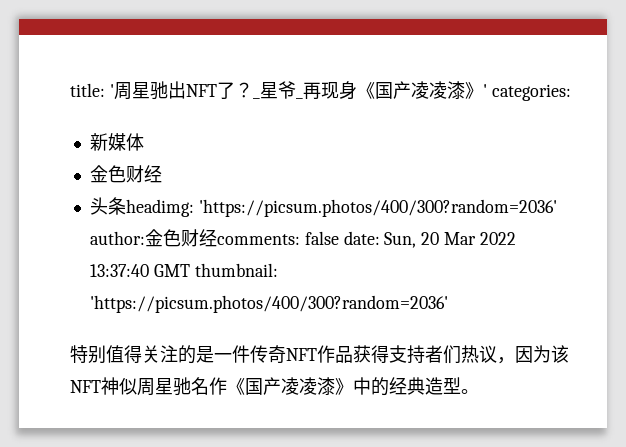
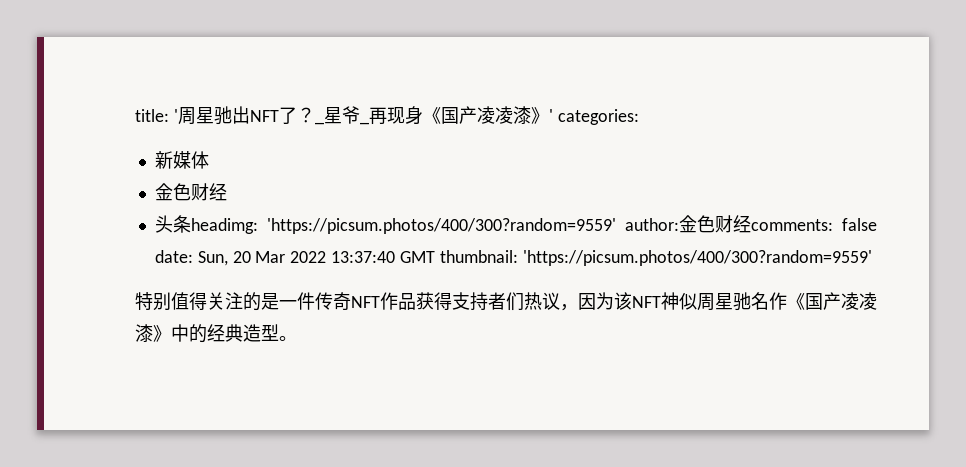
- 头条headimg: 'https://picsum.photos/400/300?random=2036' author:金色财经comments: false date: Sun, 20 Mar 2022 13:37:40 GMT thumbnail: 'https://picsum.photos/400/300?random=2036'
+ 头条headimg: 'https://picsum.photos/400/300?random=9559' author:金色财经comments: false date: Sun, 20 Mar 2022 13:37:40 GMT thumbnail: 'https://picsum.photos/400/300?random=9559'

